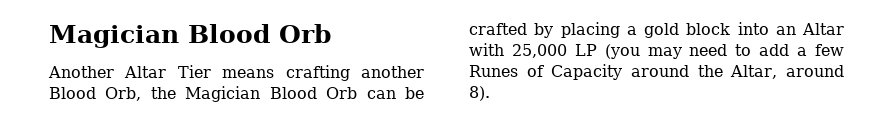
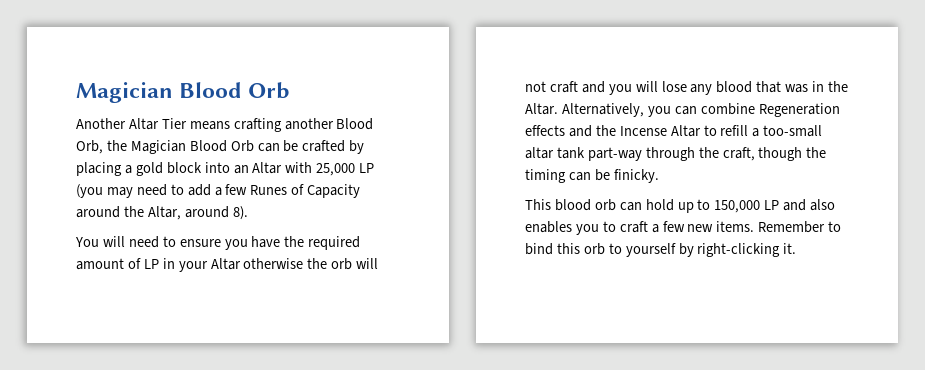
+ You will need to ensure you have the required amount of LP in your Altar otherwise the orb will not craft and you will lose any blood that was in the Altar. Alternatively, you can combine Regeneration effects and the Incense Altar to refill a too-small altar tank part-way through the craft, though the timing can be finicky.
+ This blood orb can hold up to 150,000 LP and also enables you to craft a few new items. Remember to bind this orb to yourself by right-clicking it.

